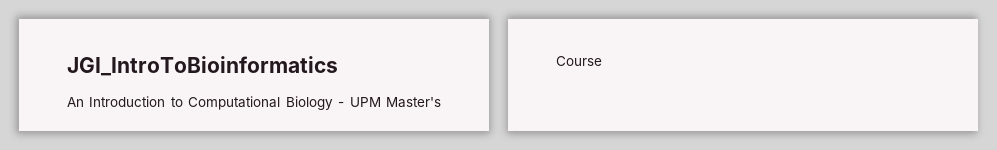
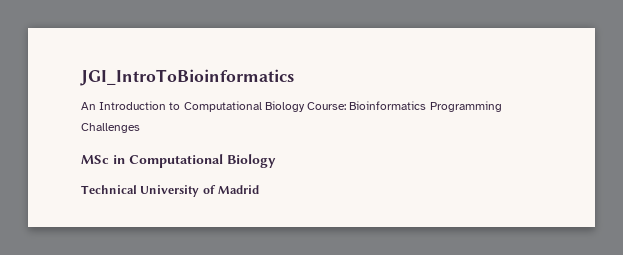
- An Introduction to Computational Biology - UPM Master's Course
+ An Introduction to Computational Biology Course: Bioinformatics Programming Challenges
+ MSc in Computational Biology
+ Technical University of Madrid

